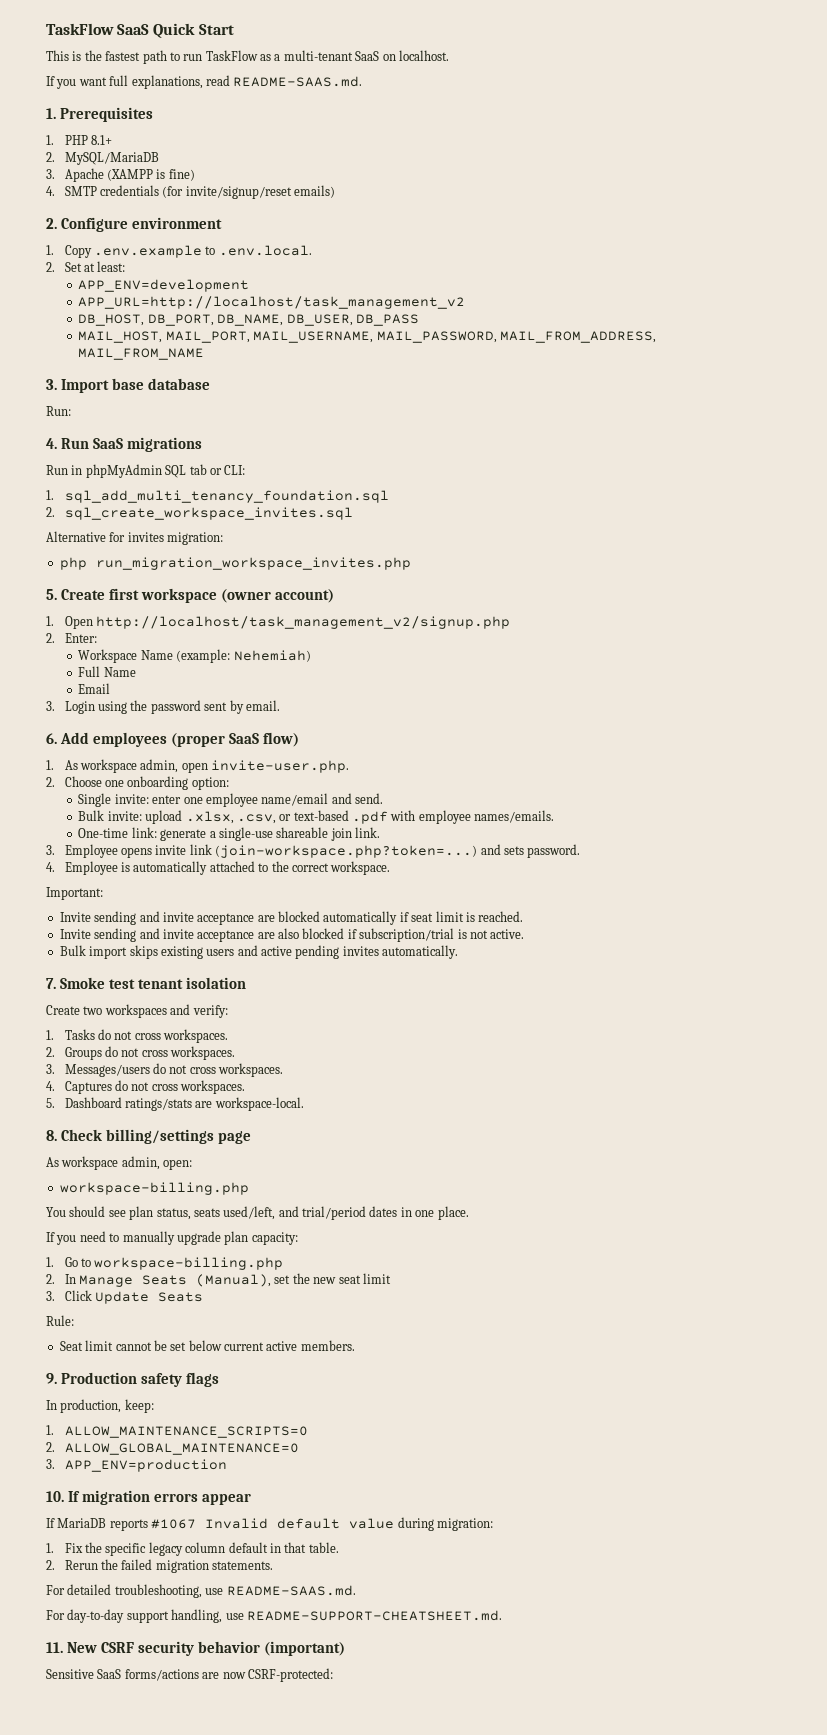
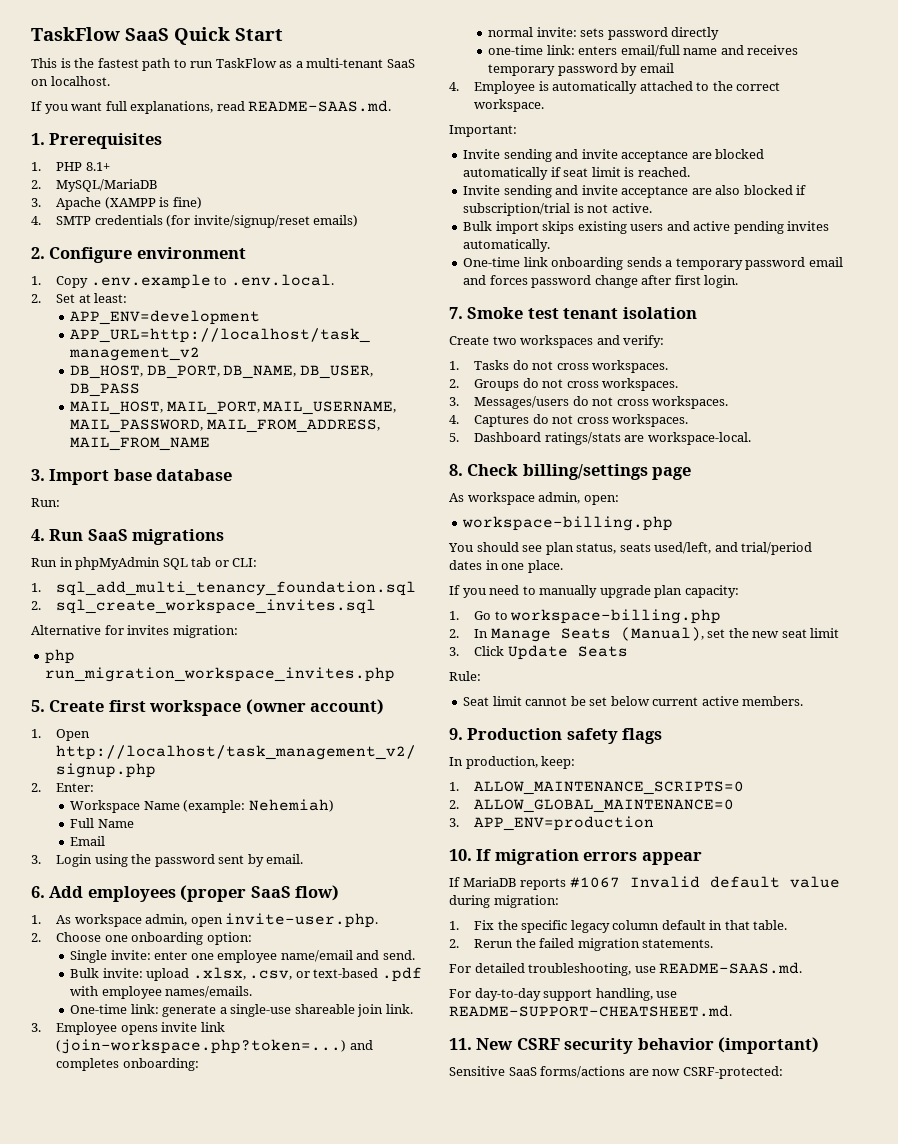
- 3. Employee opens invite link (join-workspace.php?token=...) and sets password.
+ 3. Employee opens invite link (join-workspace.php?token=...) and completes onboarding:
+ normal invite: sets password directly
+ one-time link: enters email/full name and receives temporary password by email
+ One-time link onboarding sends a temporary password email and forces password change after first login.

